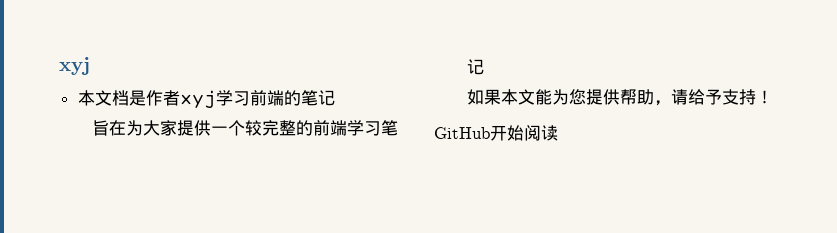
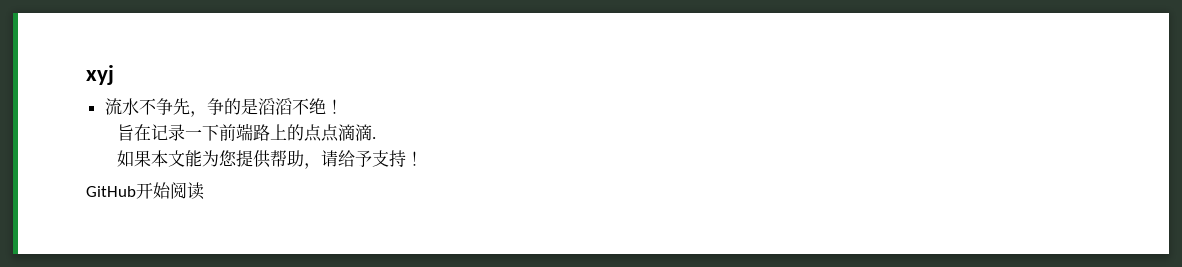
- 本文档是作者xyj学习前端的笔记
- 旨在为大家提供一个较完整的前端学习笔记
+ 流水不争先，争的是滔滔不绝！
+ 旨在记录一下前端路上的点点滴滴.

